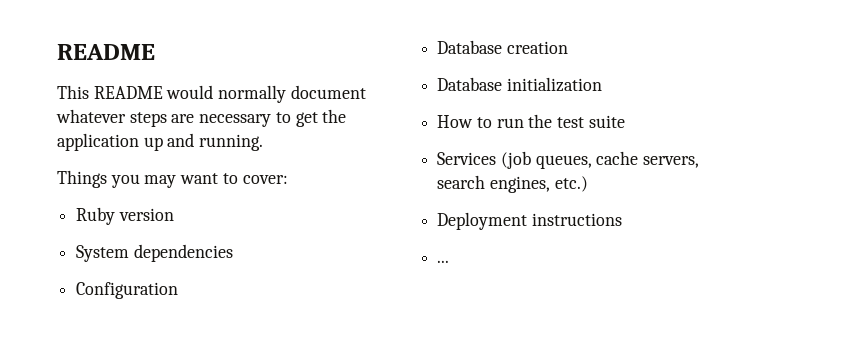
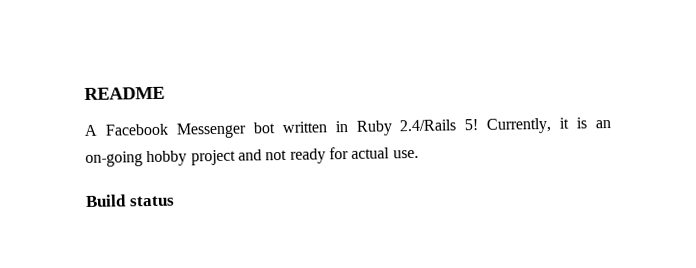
- This README would normally document whatever steps are necessary to get the application up and running.
- Things you may want to cover:
- Ruby version
- System dependencies
- Configuration
- Database creation
- Database initialization
- How to run the test suite
- Services (job queues, cache servers, search engines, etc.)
- Deployment instructions
- ...
+ A Facebook Messenger bot written in Ruby 2.4/Rails 5! Currently, it is an on-going hobby project and not ready for actual use.
+ Build status

